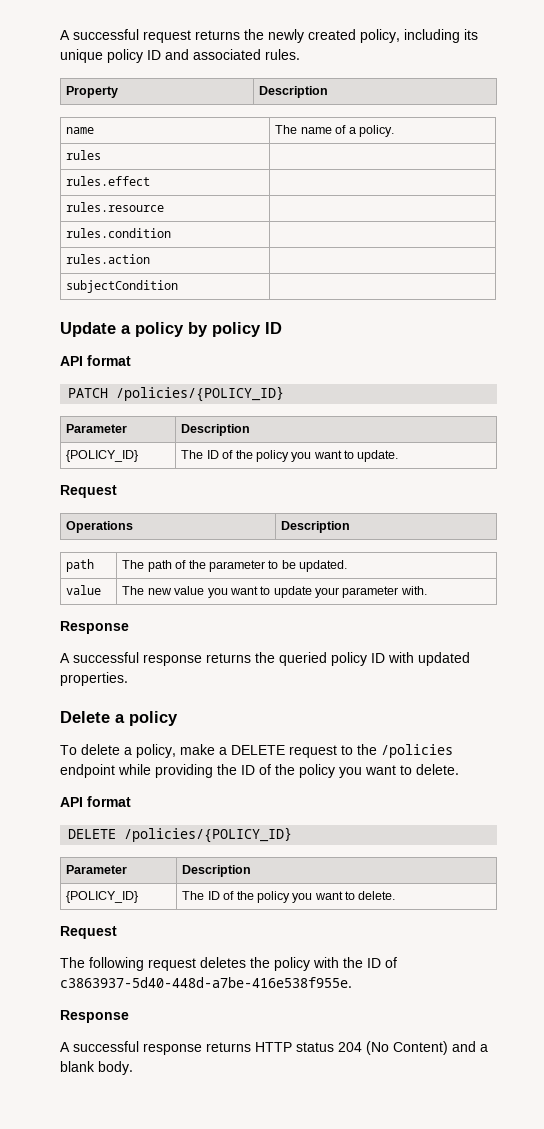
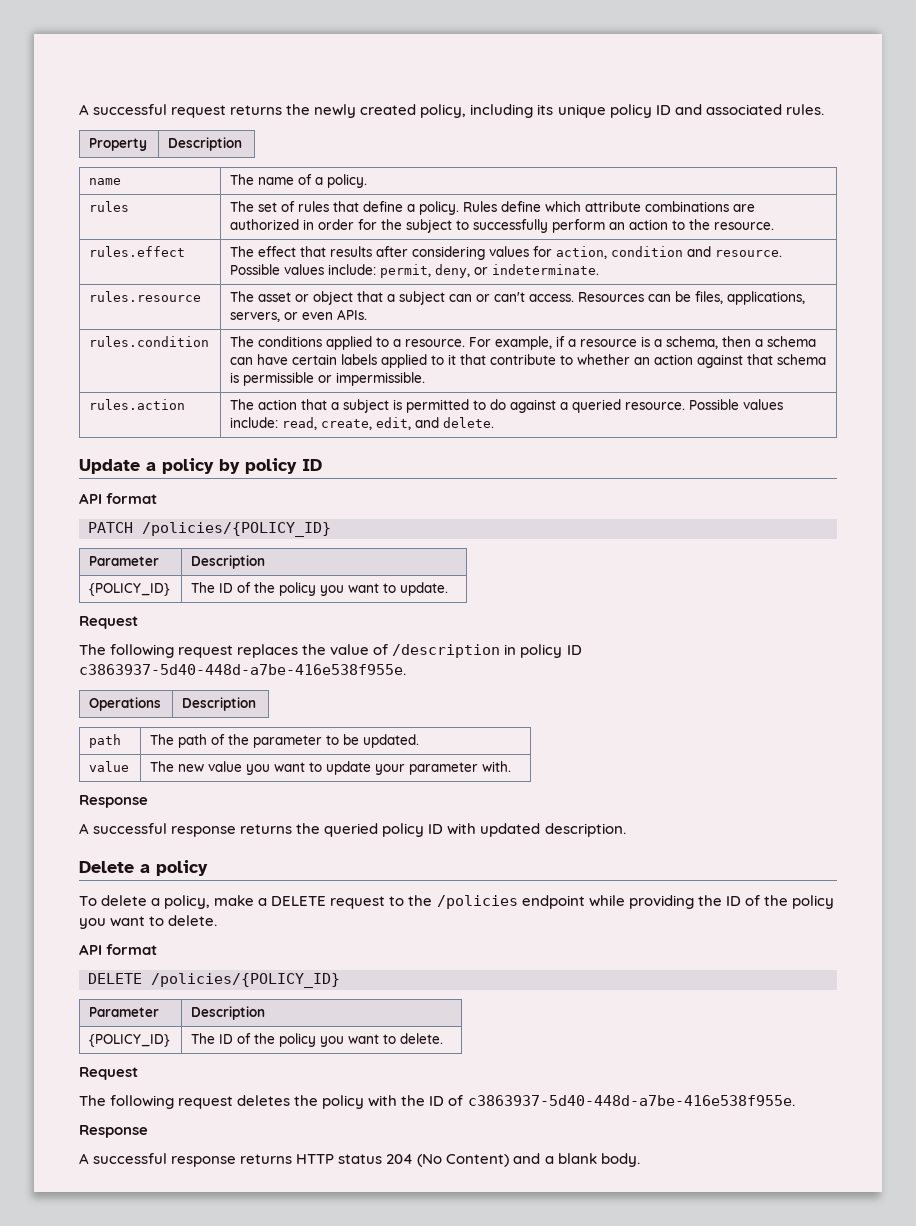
- rules |
- rules.effect |
- rules.resource |
- rules.condition |
- rules.action |
- subjectCondition |
+ rules | The set of rules that define a policy. Rules define which attribute combinations are authorized in order for the subject to successfully perform an action to the resource.
+ rules.effect | The effect that results after considering values for action, condition and resource. Possible values include: permit, deny, or indeterminate.
+ rules.resource | The asset or object that a subject can or can't access. Resources can be files, applications, servers, or even APIs.
+ rules.condition | The conditions applied to a resource. For example, if a resource is a schema, then a schema can have certain labels applied to it that contribute to whether an action against that schema is permissible or impermissible.
+ rules.action | The action that a subject is permitted to do against a queried resource. Possible values include: read, create, edit, and delete.
+ The following request replaces the value of /description in policy ID c3863937-5d40-448d-a7be-416e538f955e.
- A successful response returns the queried policy ID with updated properties.
+ A successful response returns the queried policy ID with updated description.

